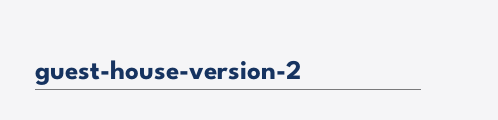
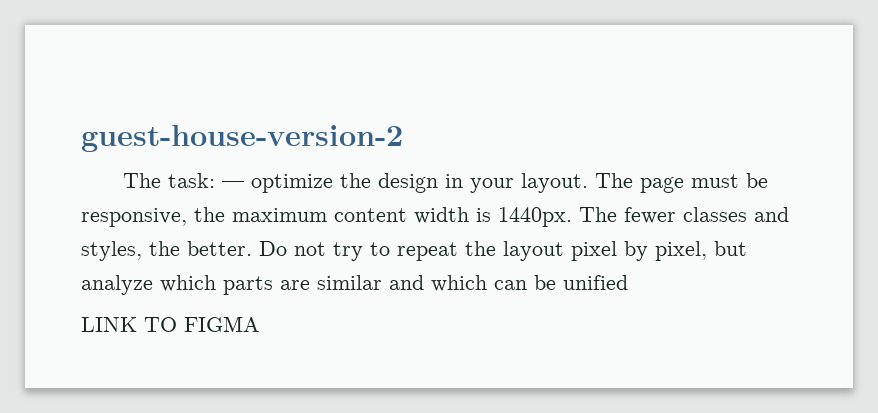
+ The task: — optimize the design in your layout. The page must be responsive, the maximum content width is 1440px. The fewer classes and styles, the better. Do not try to repeat the layout pixel by pixel, but analyze which parts are similar and which can be unified
+ LINK TO FIGMA

